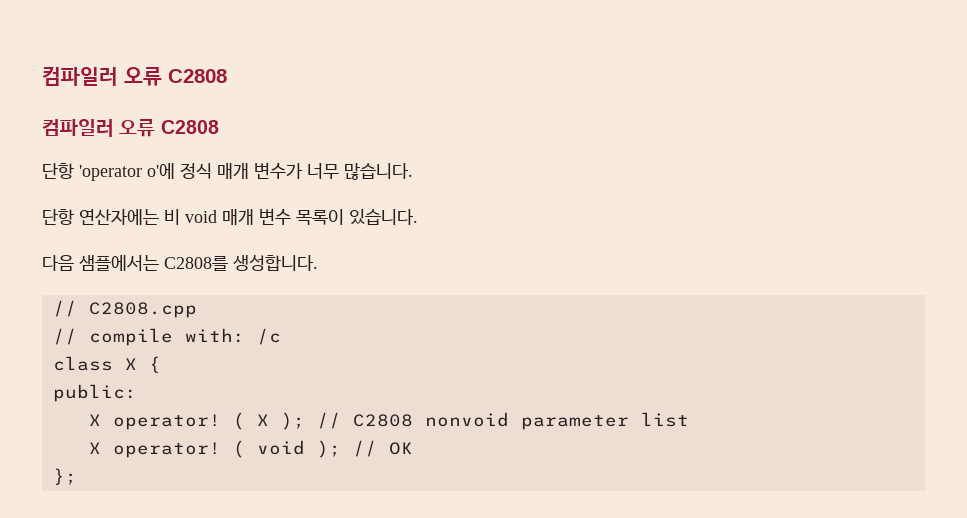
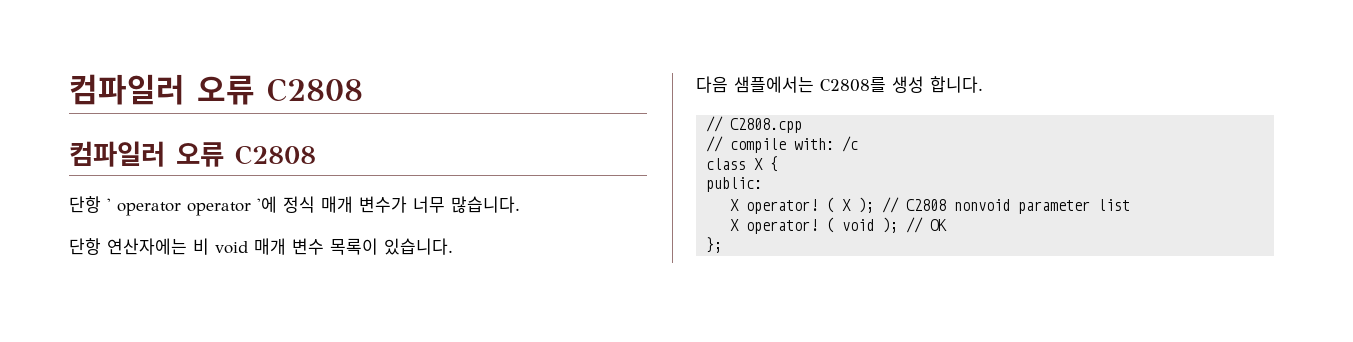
- 단항 'operator o'에 정식 매개 변수가 너무 많습니다.
+ 단항 ' operator operator '에 정식 매개 변수가 너무 많습니다.
- 다음 샘플에서는 C2808를 생성합니다.
+ 다음 샘플에서는 C2808를 생성 합니다.

